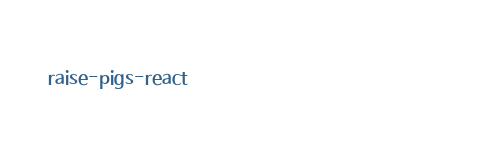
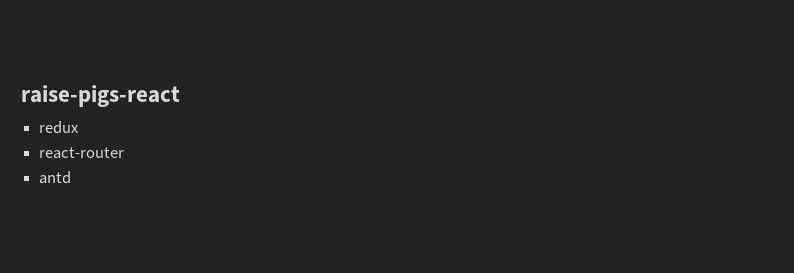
+ redux
+ react-router
+ antd

